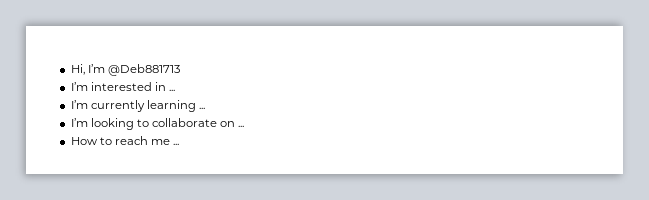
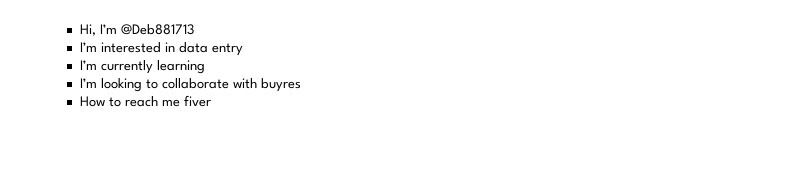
- I’m interested in ...
+ I’m interested in data entry
- I’m currently learning ...
+ I’m currently learning
- I’m looking to collaborate on ...
+ I’m looking to collaborate with buyres
- How to reach me ...
+ How to reach me fiver

